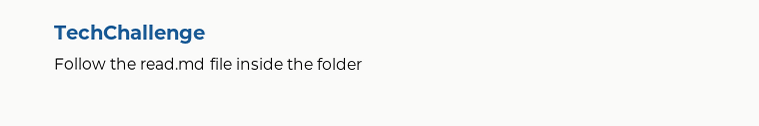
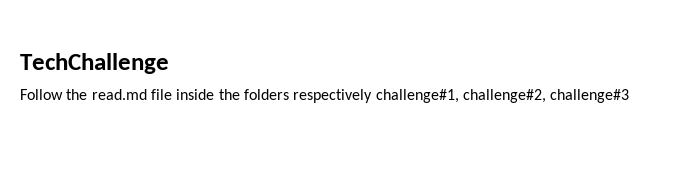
- Follow the read.md file inside the folder
+ Follow the read.md file inside the folders respectively challenge#1, challenge#2, challenge#3

